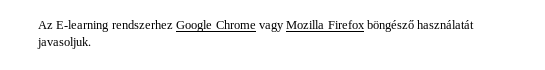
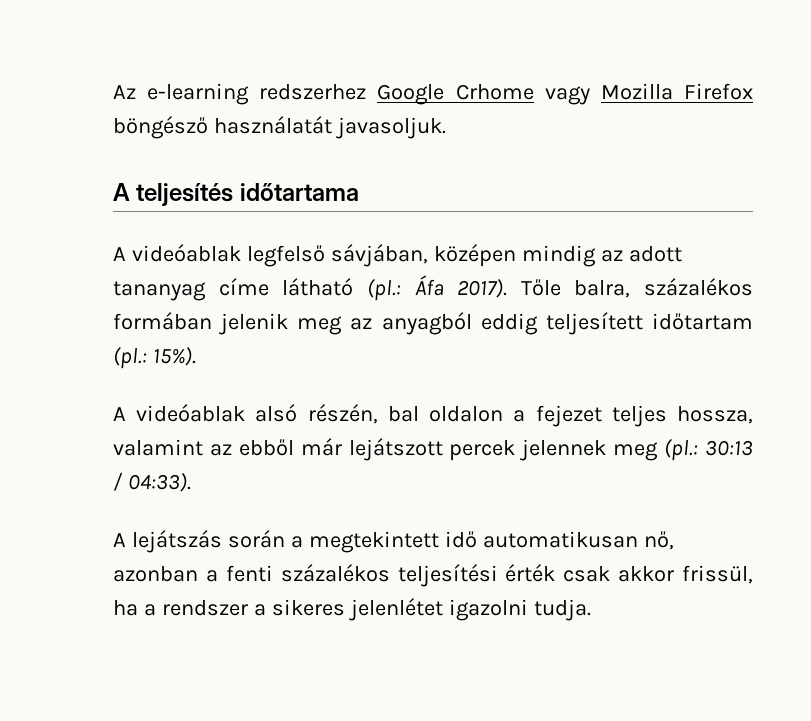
- Az E-learning rendszerhez Google Chrome vagy Mozilla Firefox böngésző használatát javasoljuk.
+ Az e-learning redszerhez Google Crhome vagy Mozilla Firefox böngésző használatát javasoljuk.
+ A teljesítés időtartama
+ A videóablak legfelső sávjában, középen mindig az adott tananyag címe látható (pl.: Áfa 2017). Tőle balra, százalékos formában jelenik meg az anyagból eddig teljesített időtartam (pl.: 15%).
+ A videóablak alsó részén, bal oldalon a fejezet teljes hossza, valamint az ebből már lejátszott percek jelennek meg (pl.: 30:13 / 04:33).
+ A lejátszás során a megtekintett idő automatikusan nő, azonban a fenti százalékos teljesítési érték csak akkor frissül, ha a rendszer a sikeres jelenlétet igazolni tudja.

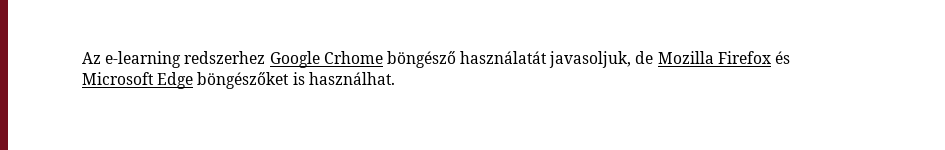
- Az e-learning redszerhez Google Crhome vagy Mozilla Firefox böngésző használatát javasoljuk.
- A teljesítés időtartama
- A videóablak legfelső sávjában, középen mindig az adott tananyag címe látható (pl.: Áfa 2017). Tőle balra, százalékos formában jelenik meg az anyagból eddig teljesített időtartam (pl.: 15%).
- A videóablak alsó részén, bal oldalon a fejezet teljes hossza, valamint az ebből már lejátszott percek jelennek meg (pl.: 30:13 / 04:33).
- A lejátszás során a megtekintett idő automatikusan nő, azonban a fenti százalékos teljesítési érték csak akkor frissül, ha a rendszer a sikeres jelenlétet igazolni tudja.
+ Az e-learning redszerhez Google Crhome böngésző használatát javasoljuk, de Mozilla Firefox és Microsoft Edge böngészőket is használhat.

